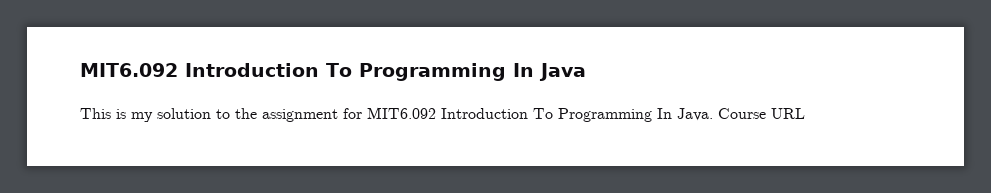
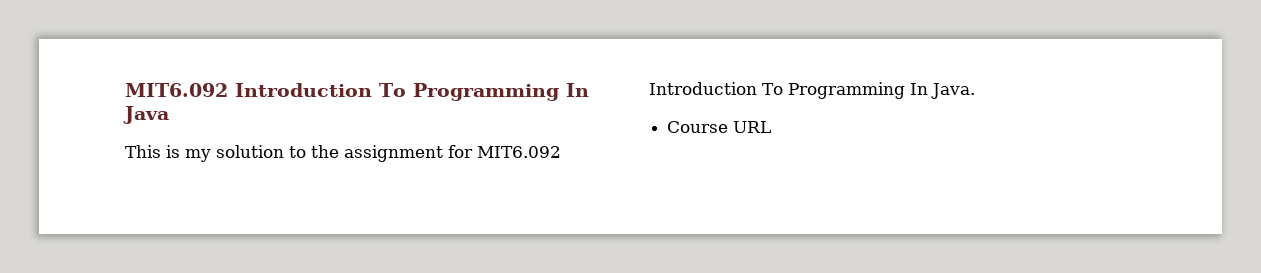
- This is my solution to the assignment for MIT6.092 Introduction To Programming In Java. Course URL
+ This is my solution to the assignment for MIT6.092 Introduction To Programming In Java.
+ Course URL

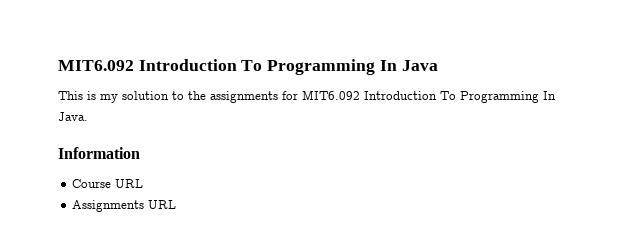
- This is my solution to the assignment for MIT6.092 Introduction To Programming In Java.
+ This is my solution to the assignments for MIT6.092 Introduction To Programming In Java.
+ Information
+ Assignments URL

